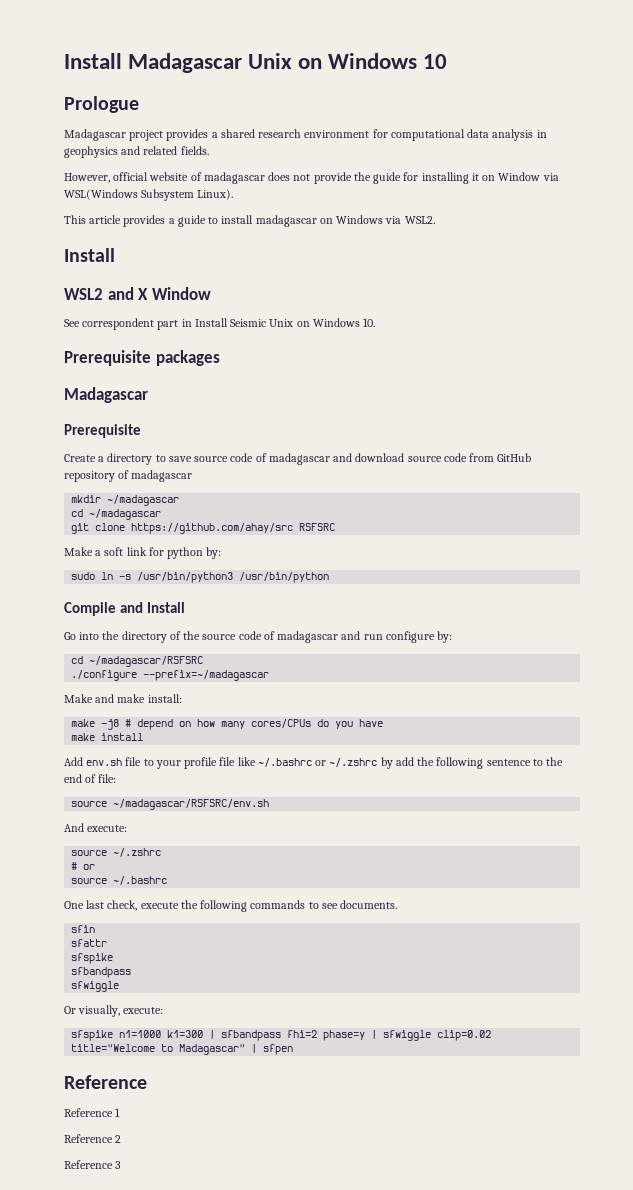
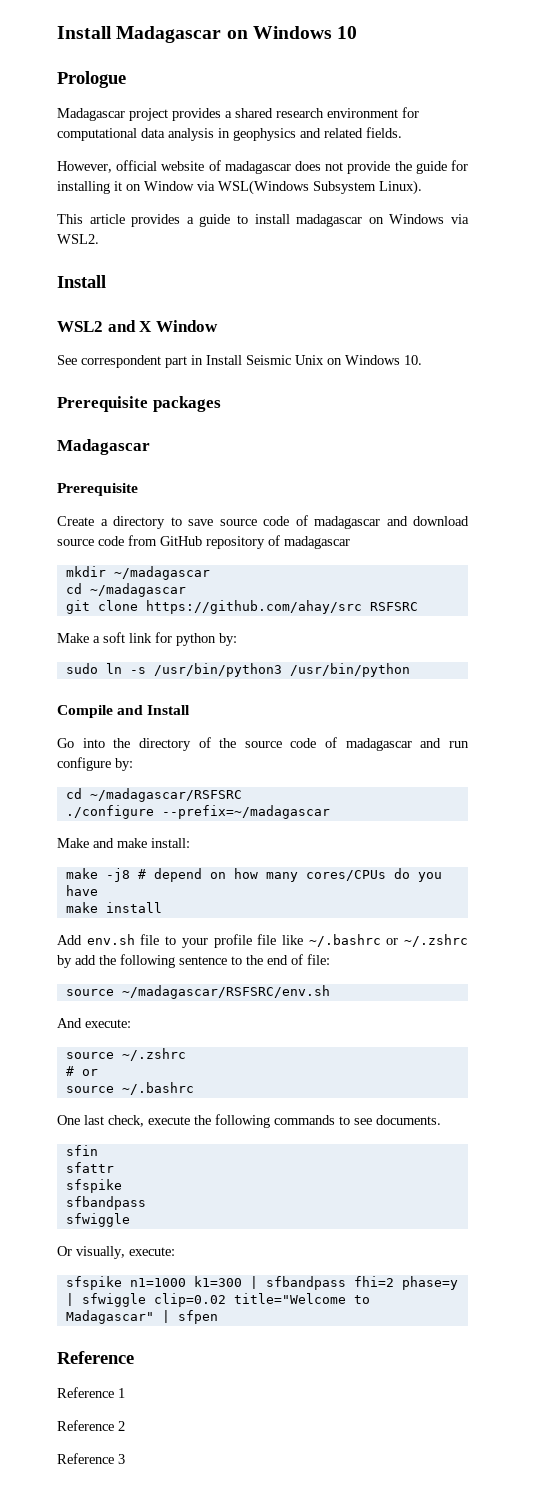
- Install Madagascar Unix on Windows 10
+ Install Madagascar on Windows 10

